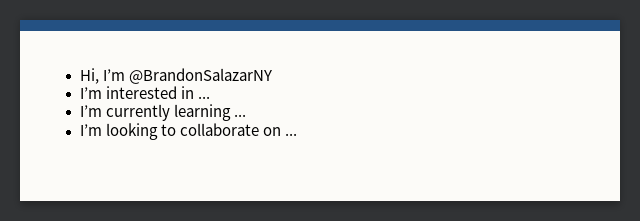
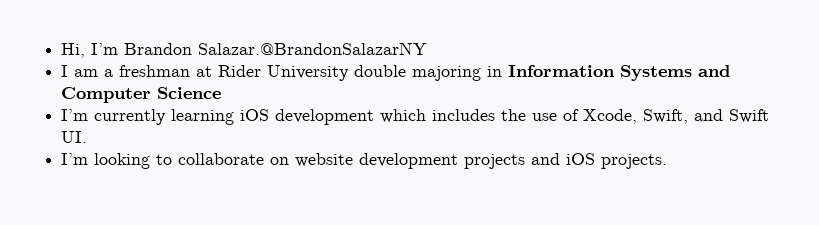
- Hi, I’m @BrandonSalazarNY
- I’m interested in ...
- I’m currently learning ...
+ Hi, I’m Brandon Salazar.@BrandonSalazarNY
+ I am a freshman at Rider University double majoring in Information Systems and Computer Science
+ I’m currently learning iOS development which includes the use of Xcode, Swift, and Swift UI.
- I’m looking to collaborate on ...
+ I’m looking to collaborate on website development projects and iOS projects.

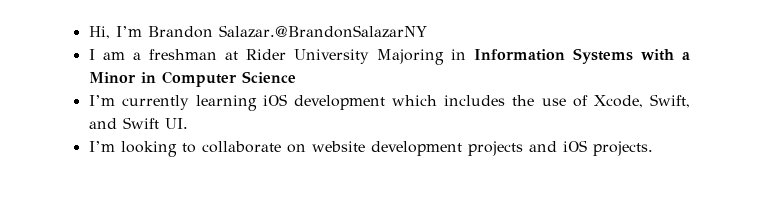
- I am a freshman at Rider University double majoring in Information Systems and Computer Science
+ I am a freshman at Rider University Majoring in Information Systems with a Minor in Computer Science

